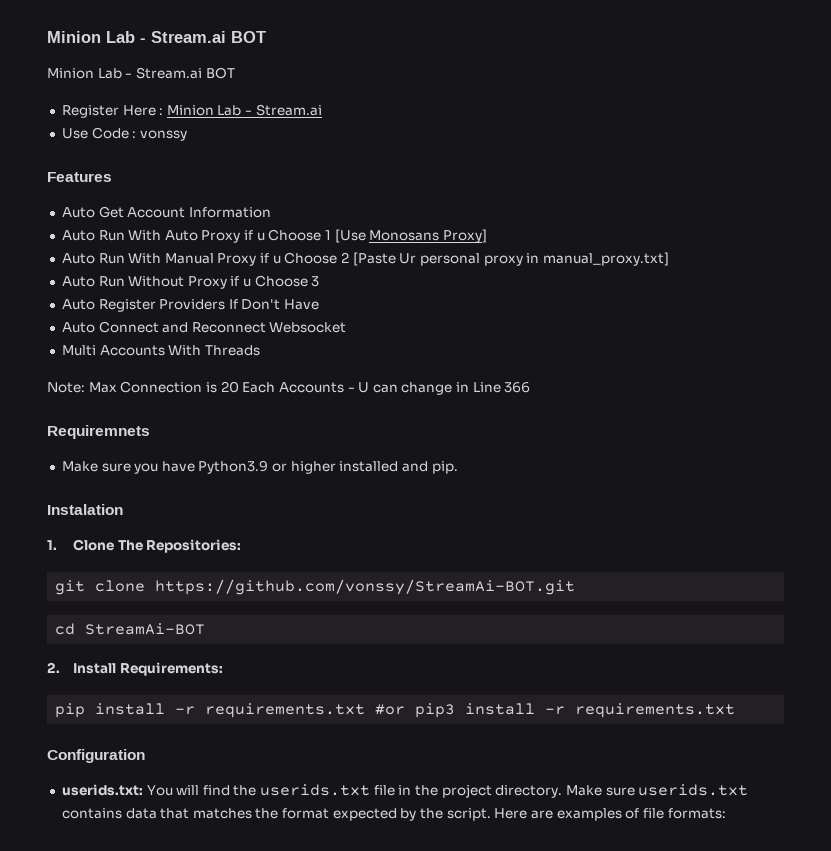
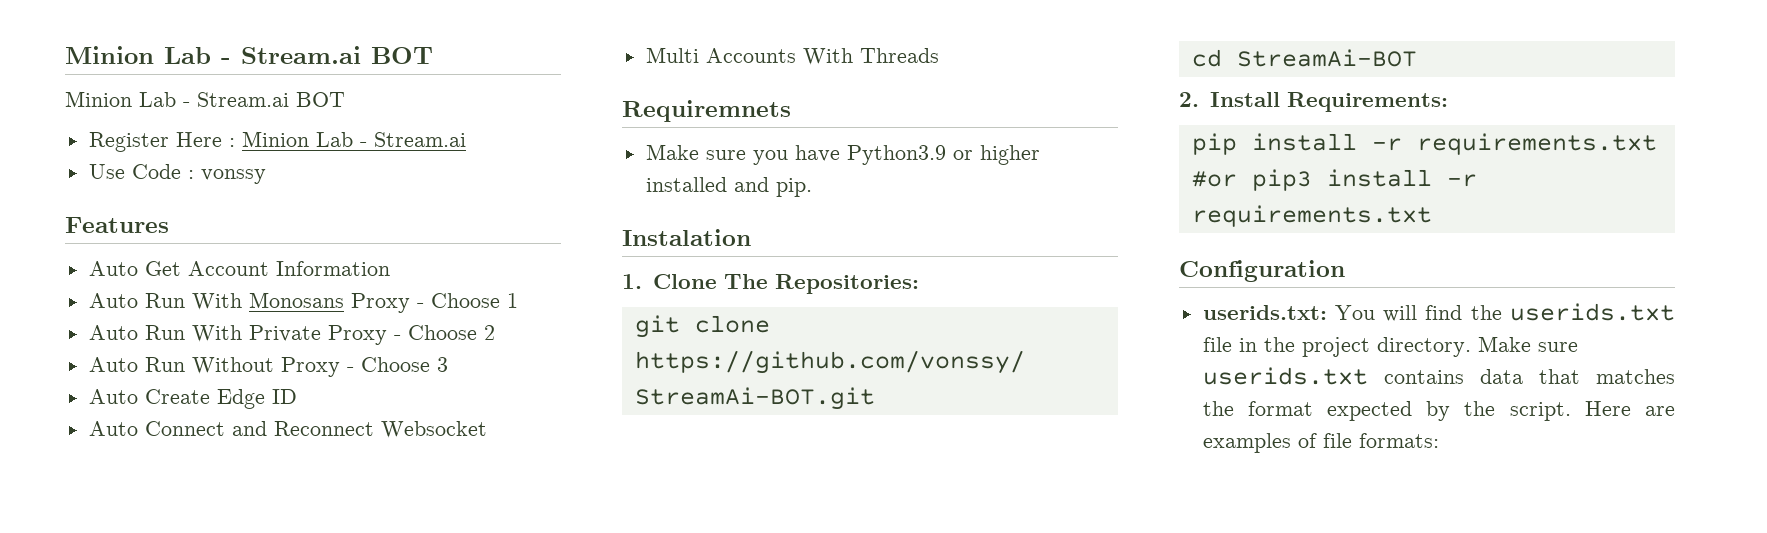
- Auto Run With Auto Proxy if u Choose 1 [Use Monosans Proxy]
- Auto Run With Manual Proxy if u Choose 2 [Paste Ur personal proxy in manual_proxy.txt]
+ Auto Run With Monosans Proxy - Choose 1
+ Auto Run With Private Proxy - Choose 2
- Auto Run Without Proxy if u Choose 3
+ Auto Run Without Proxy - Choose 3
- Auto Register Providers If Don't Have
+ Auto Create Edge ID
- Note: Max Connection is 20 Each Accounts - U can change in Line 366

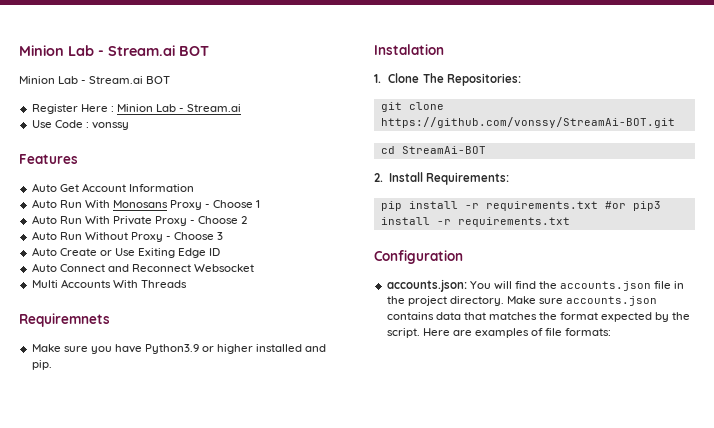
- Auto Create Edge ID
+ Auto Create or Use Exiting Edge ID
- userids.txt: You will find the userids.txt file in the project directory.
+ accounts.json: You will find the accounts.json file in the project directory.
- Make sure userids.txt contains data that matches the format expected by the script.
+ Make sure accounts.json contains data that matches the format expected by the script.

